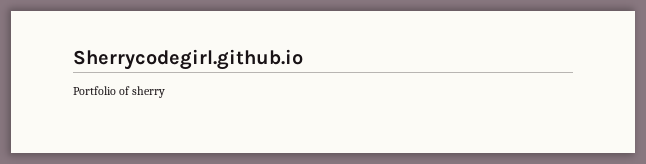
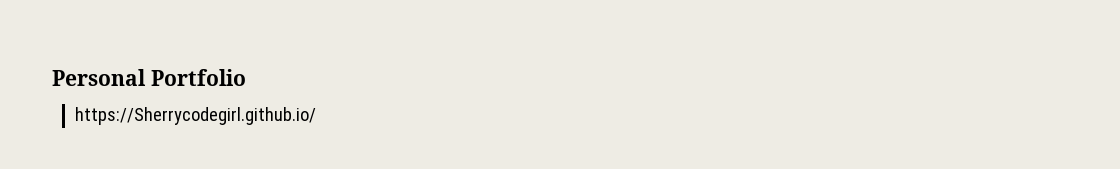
- Sherrycodegirl.github.io
- Portfolio of sherry
+ Personal Portfolio
+ https://Sherrycodegirl.github.io/

